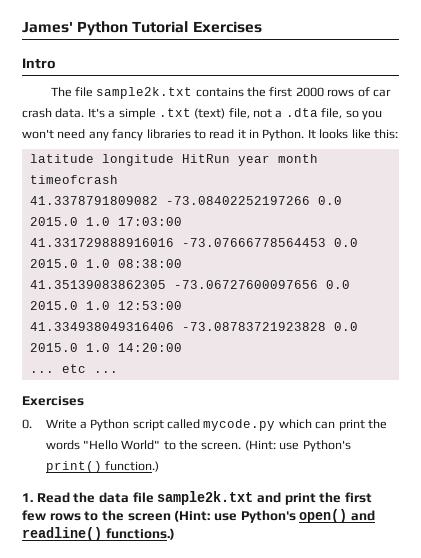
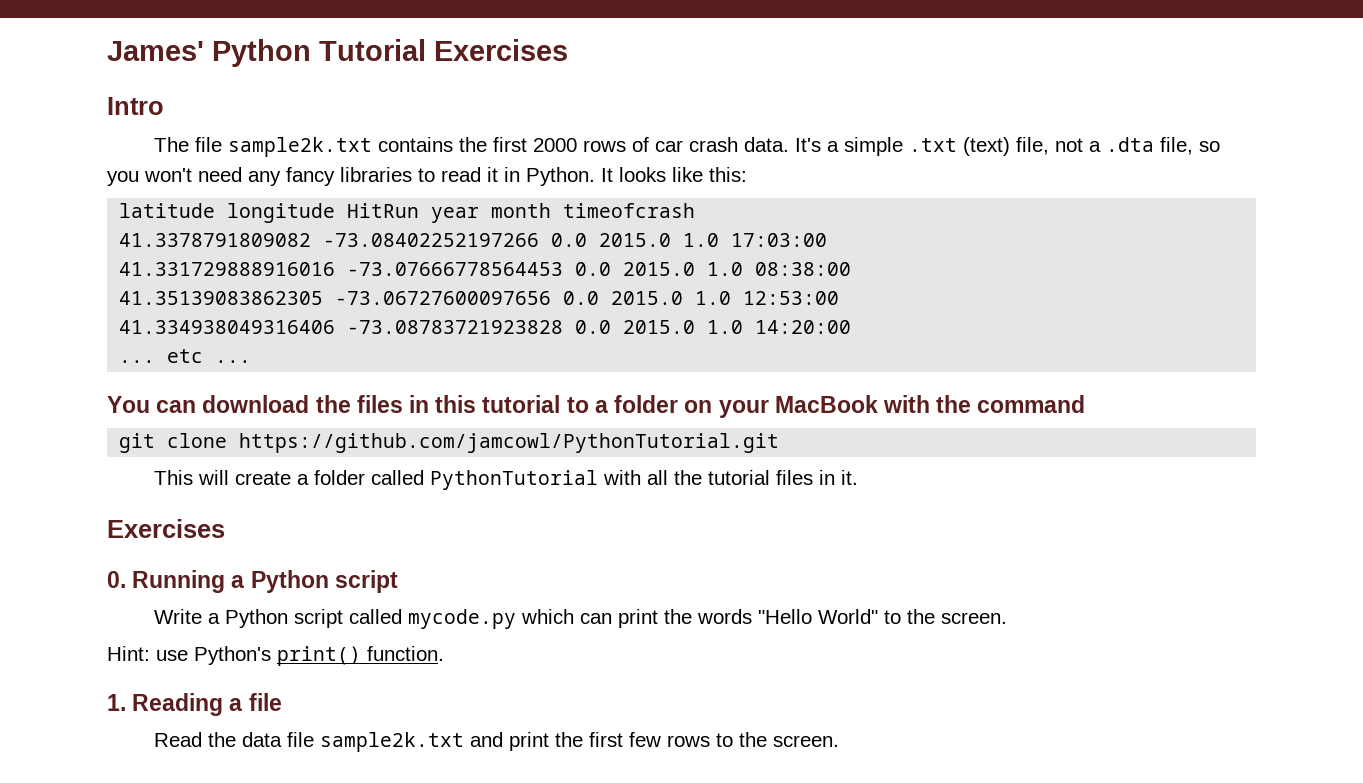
  ... etc ...
+ You can download the files in this tutorial to a folder on your MacBook with the command
+ git clone https://github.com/jamcowl/PythonTutorial.git
+ This will create a folder called PythonTutorial with all the tutorial files in it.
  Exercises
- 0. Write a Python script called mycode.py which can print the words "Hello World" to the screen. (Hint: use Python's print() function.)
+ 0. Running a Python script
+ Write a Python script called mycode.py which can print the words "Hello World" to the screen.
+ Hint: use Python's print() function.
- 1. Read the data file sample2k.txt and print the first few rows to the screen (Hint: use Python's open() and readline() functions.)
+ 1. Reading a file
+ Read the data file sample2k.txt and print the first few rows to the screen.

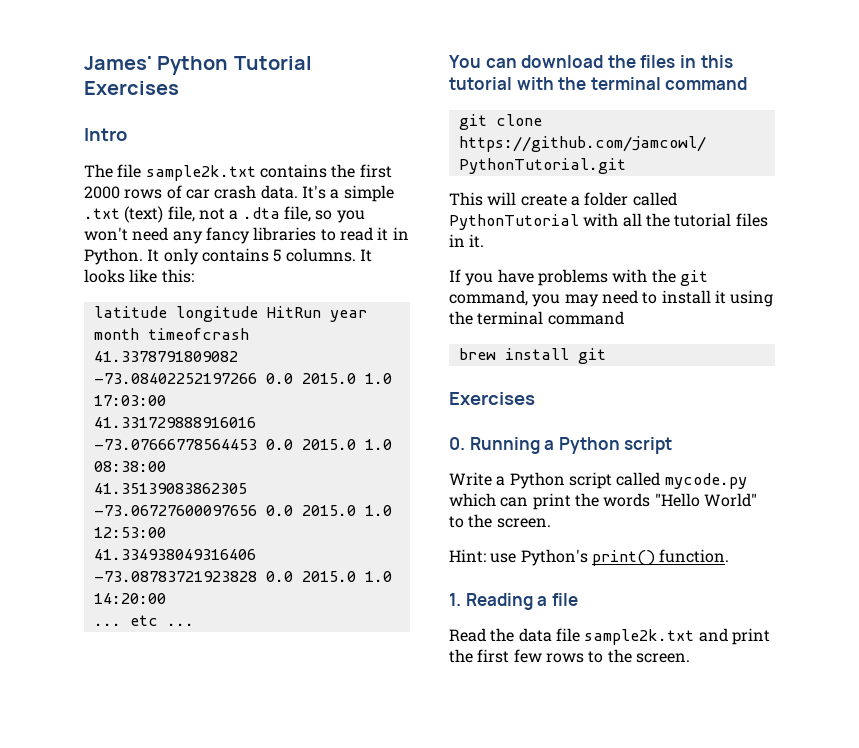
- It looks like this:
+ It only contains 5 columns. It looks like this:
- You can download the files in this tutorial to a folder on your MacBook with the command
+ You can download the files in this tutorial with the terminal command
+ If you have problems with the git command, you may need to install it using the terminal command
+ brew install git

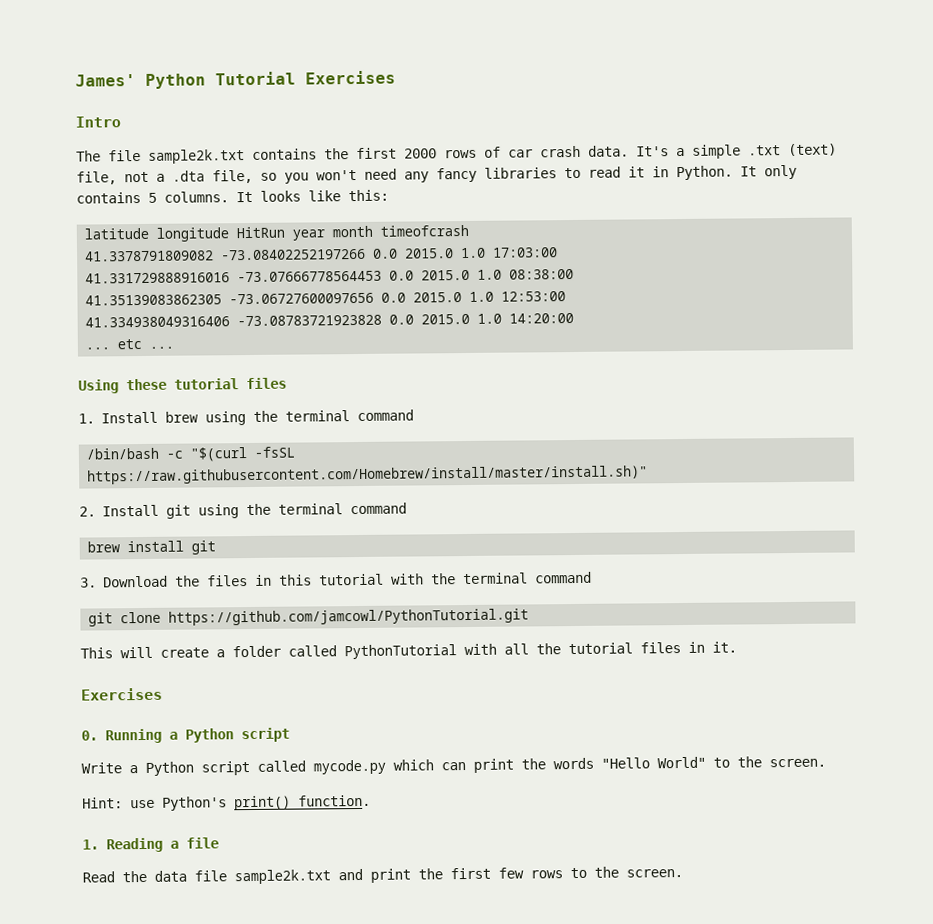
- You can download the files in this tutorial with the terminal command
+ Using these tutorial files
+ 1. Install brew using the terminal command
+ /bin/bash -c "$(curl -fsSL https://raw.githubusercontent.com/Homebrew/install/master/install.sh)"
+ 2. Install git using the terminal command
+ brew install git
+ 3. Download the files in this tutorial with the terminal command
- If you have problems with the git command, you may need to install it using the terminal command
- brew install git

